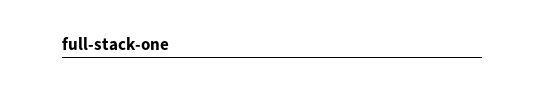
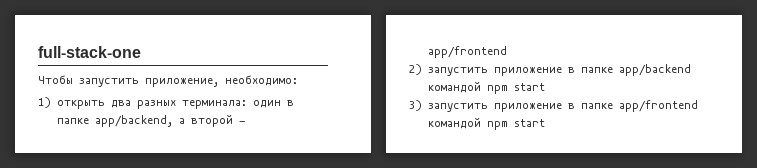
+ Чтобы запустить приложение, необходимо:
+ 1) открыть два разных терминала: один в папке app/backend, а второй - app/frontend
+ 2) запустить приложение в папке app/backend командой npm start
+ 3) запустить приложение в папке app/frontend командой npm start

